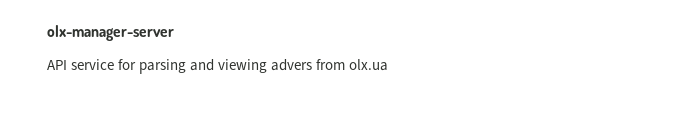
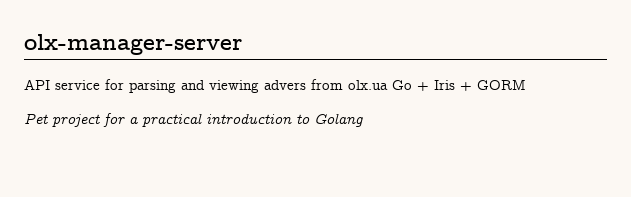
- API service for parsing and viewing advers from olx.ua
+ API service for parsing and viewing advers from olx.ua Go + Iris + GORM
+ Pet project for a practical introduction to Golang

